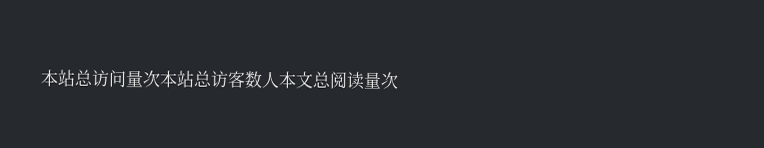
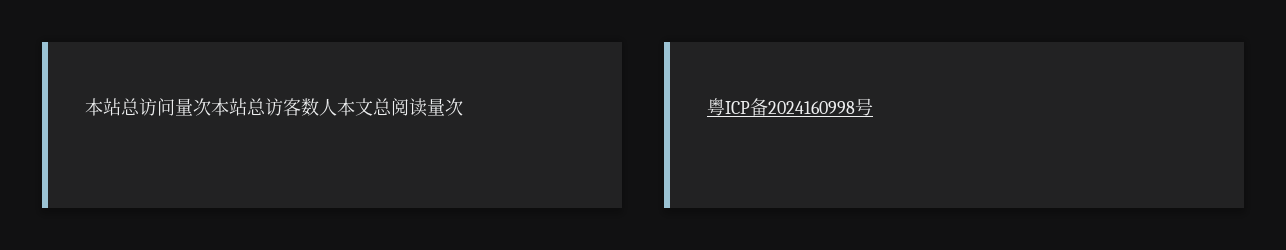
+ 粤ICP备2024160998号

